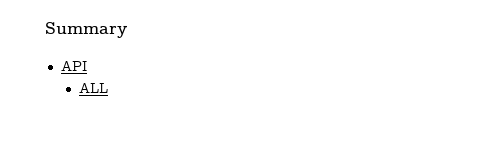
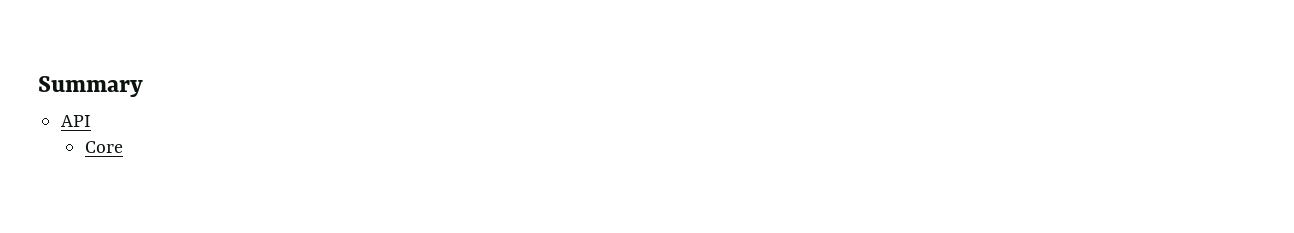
- ALL
+ Core

